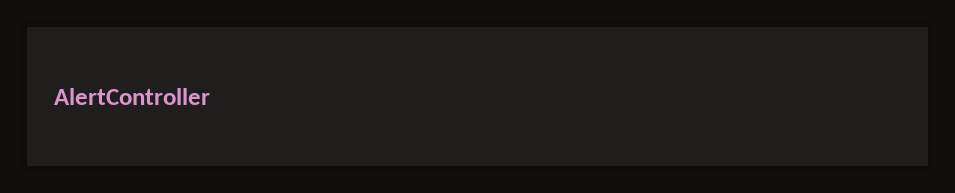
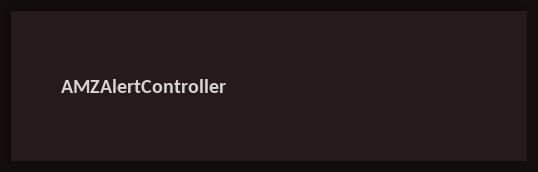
- AlertController
+ AMZAlertController

